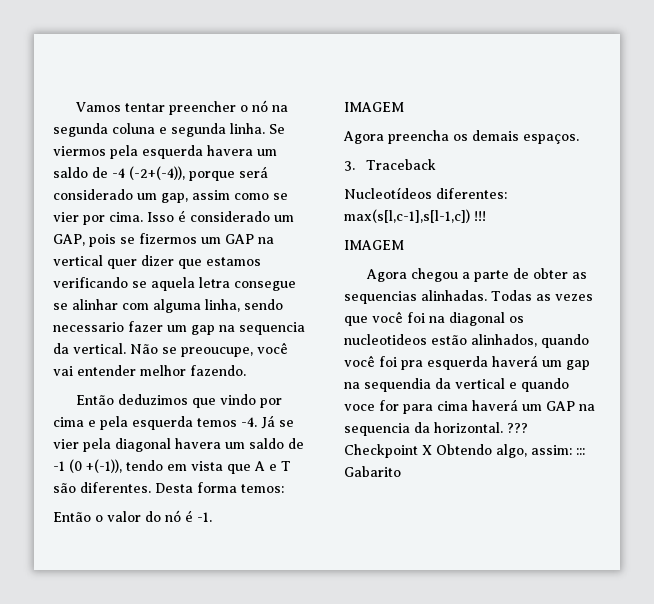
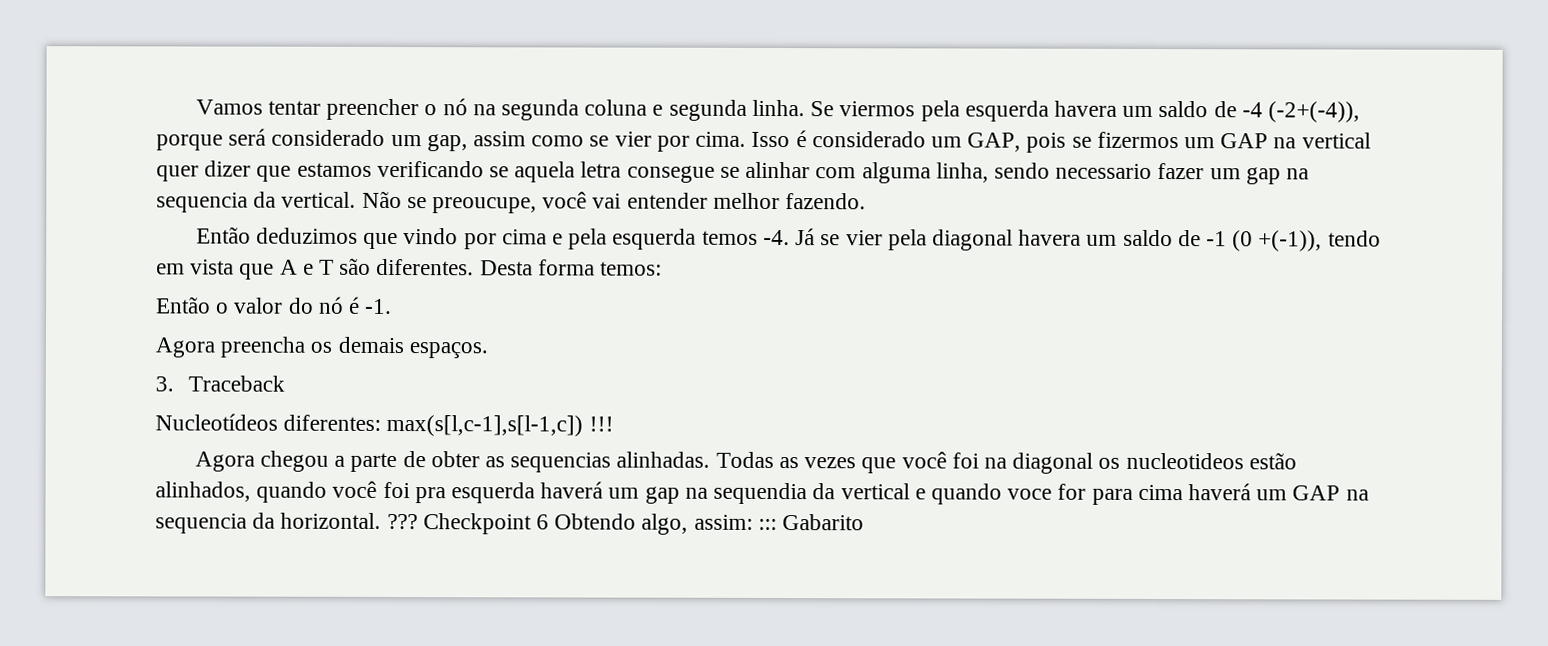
  Então o valor do nó é -1.
- IMAGEM
  Nucleotídeos diferentes: max(s[l,c-1],s[l-1,c]) !!!
- IMAGEM
- Checkpoint X Obtendo algo, assim: ::: Gabarito
+ Checkpoint 6 Obtendo algo, assim: ::: Gabarito

